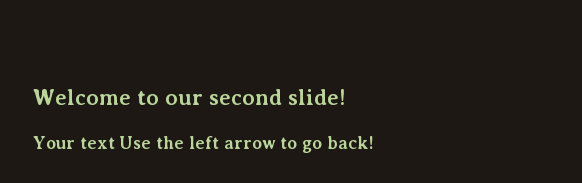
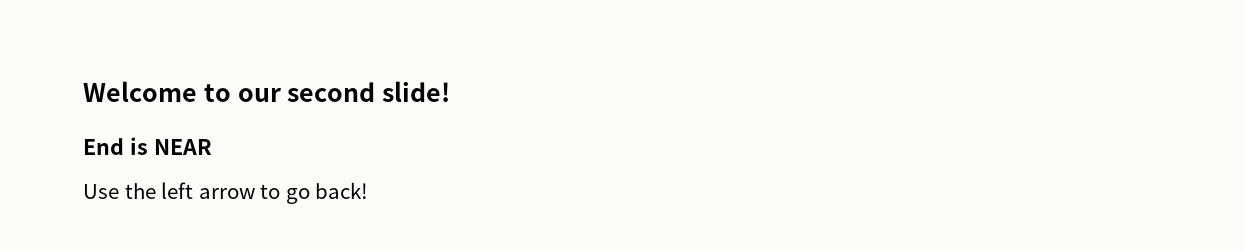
- Your text Use the left arrow to go back!
+ End is NEAR
+ Use the left arrow to go back!

